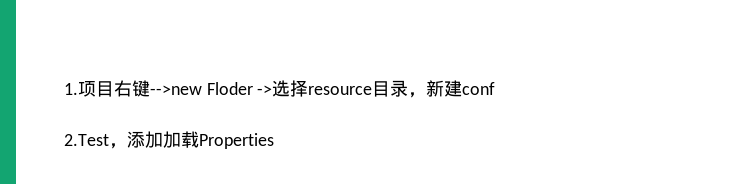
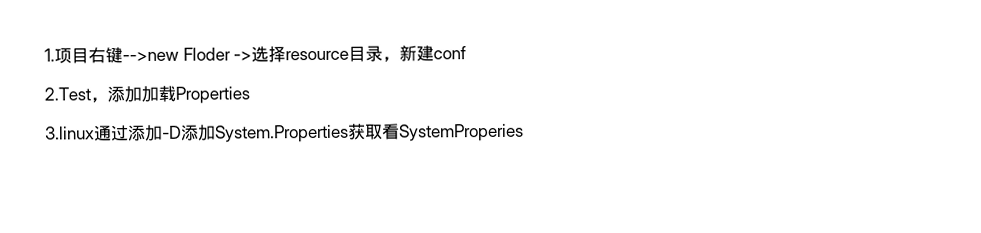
+ 3.linux通过添加-D添加System.Properties获取看SystemProperies

